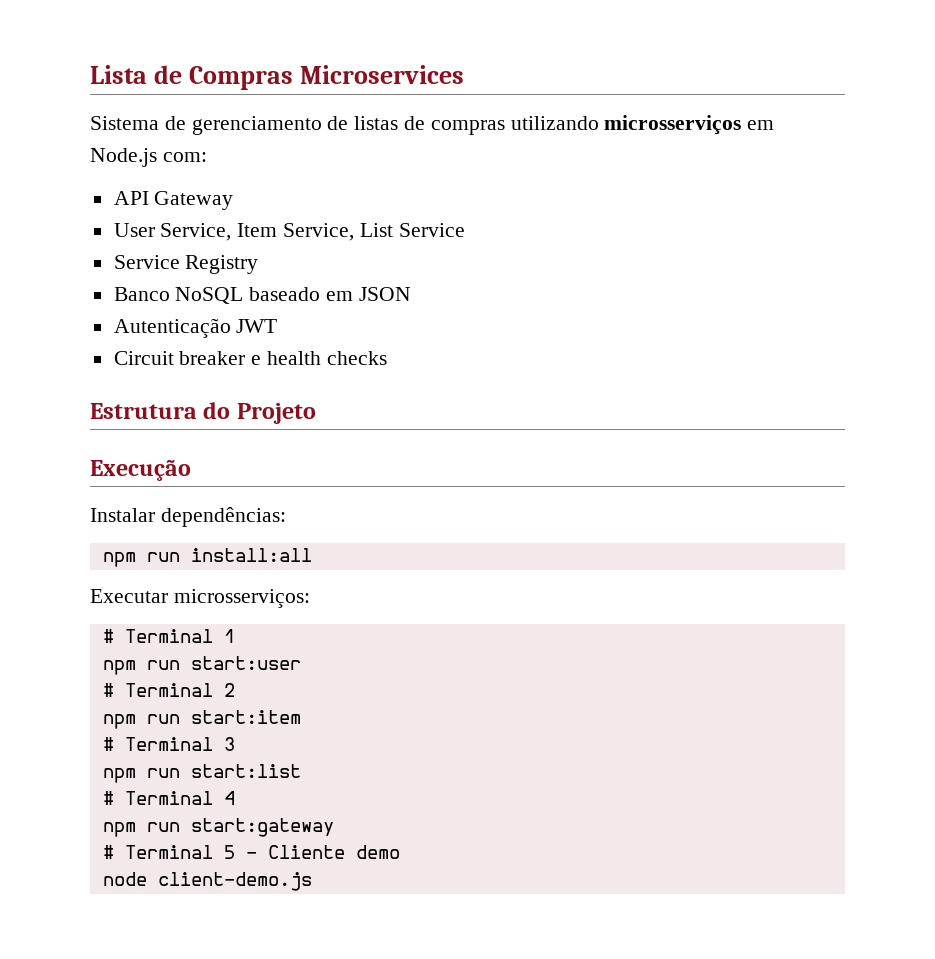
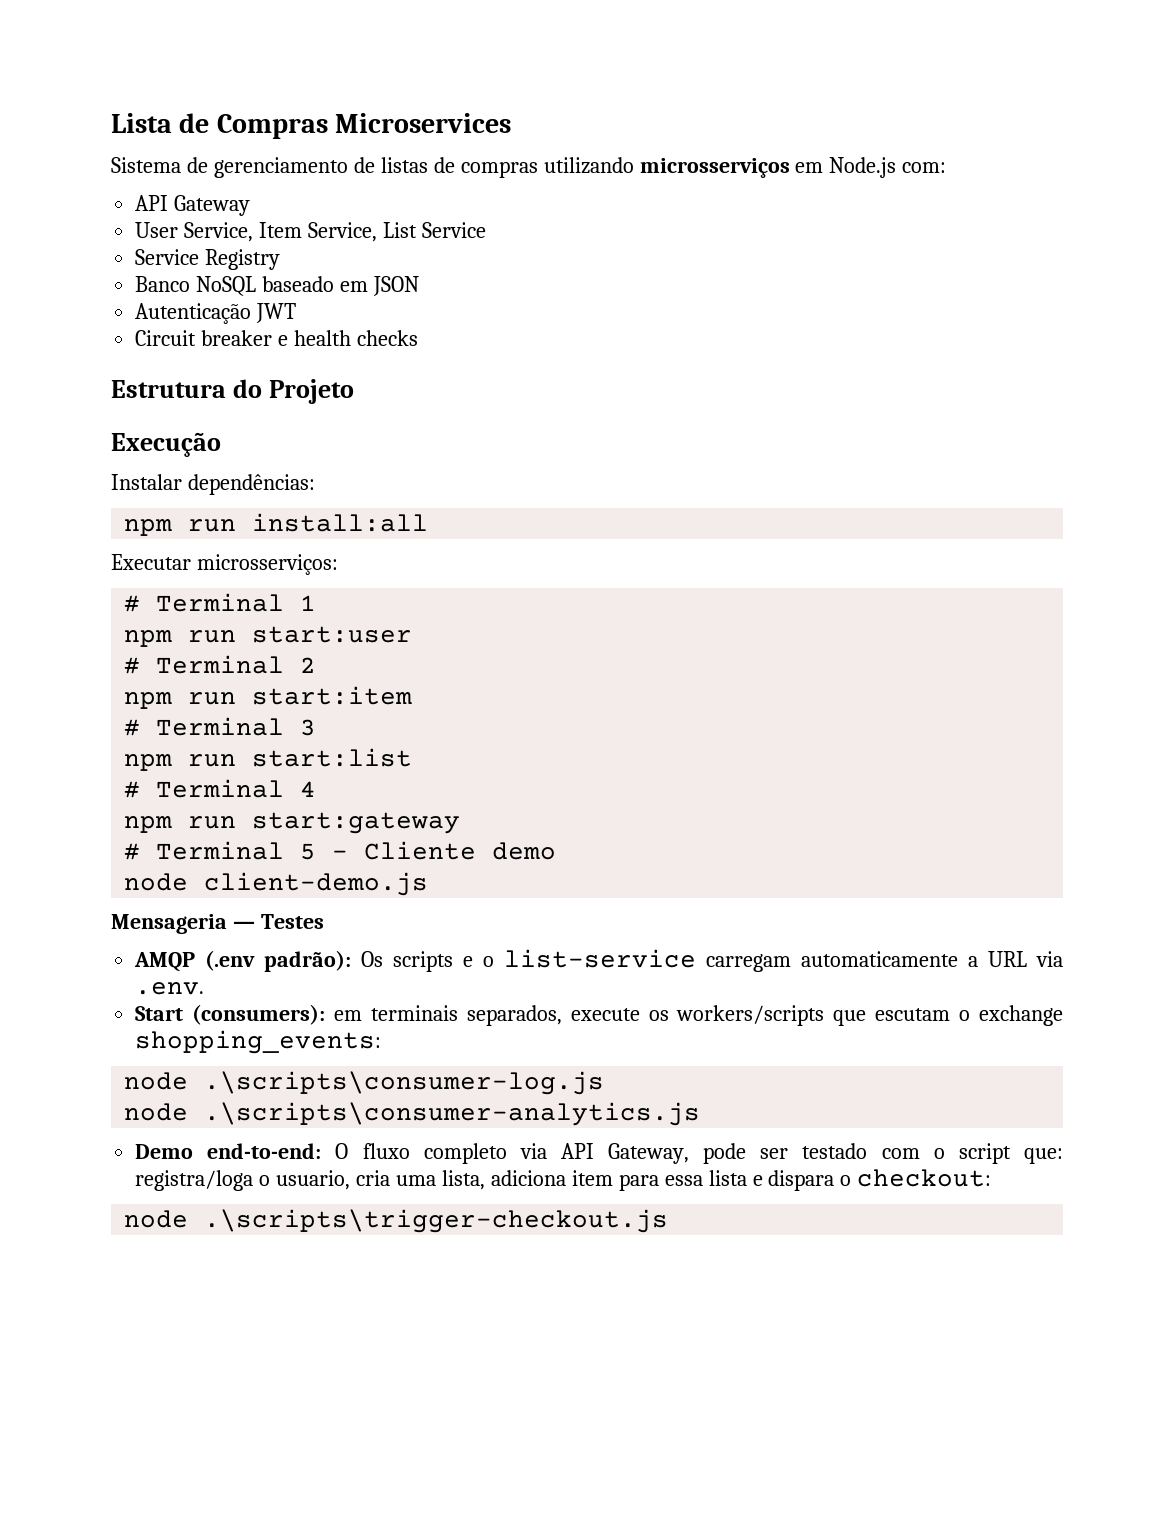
+ Mensageria — Testes
+ AMQP (.env padrão): Os scripts e o list-service carregam automaticamente a URL via .env.
+ Start (consumers): em terminais separados, execute os workers/scripts que escutam o exchange shopping_events:
+ node .\scripts\consumer-log.js
+ node .\scripts\consumer-analytics.js
+ Demo end-to-end: O fluxo completo via API Gateway, pode ser testado com o script que: registra/loga o usuario, cria uma lista, adiciona item para essa lista e dispara o checkout:
+ node .\scripts\trigger-checkout.js

